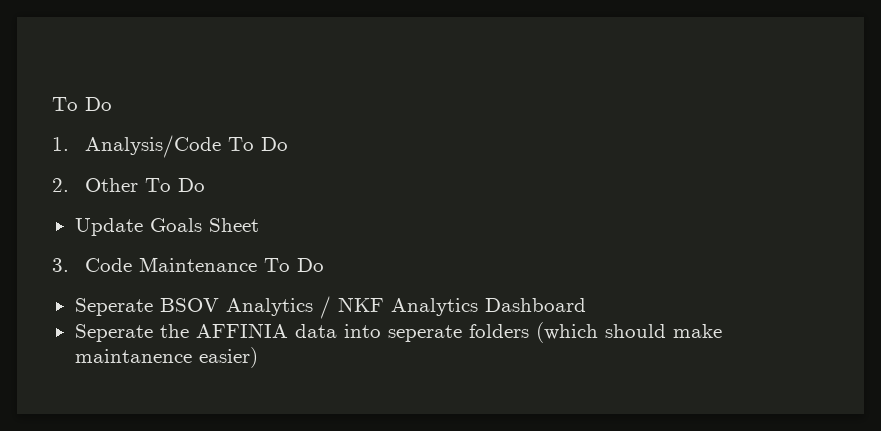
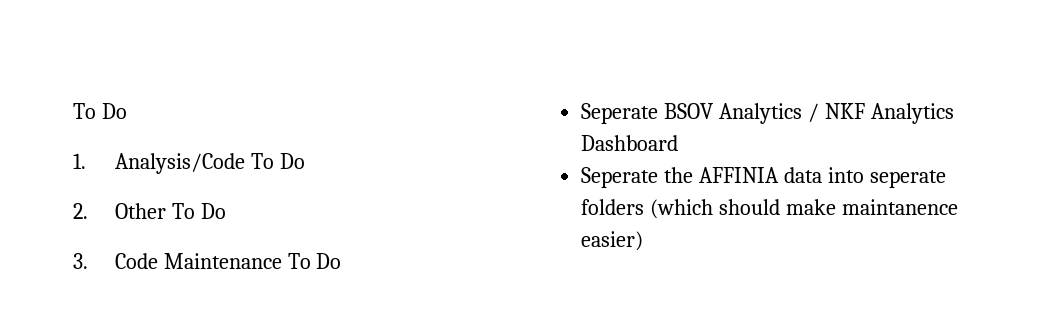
- Update Goals Sheet

